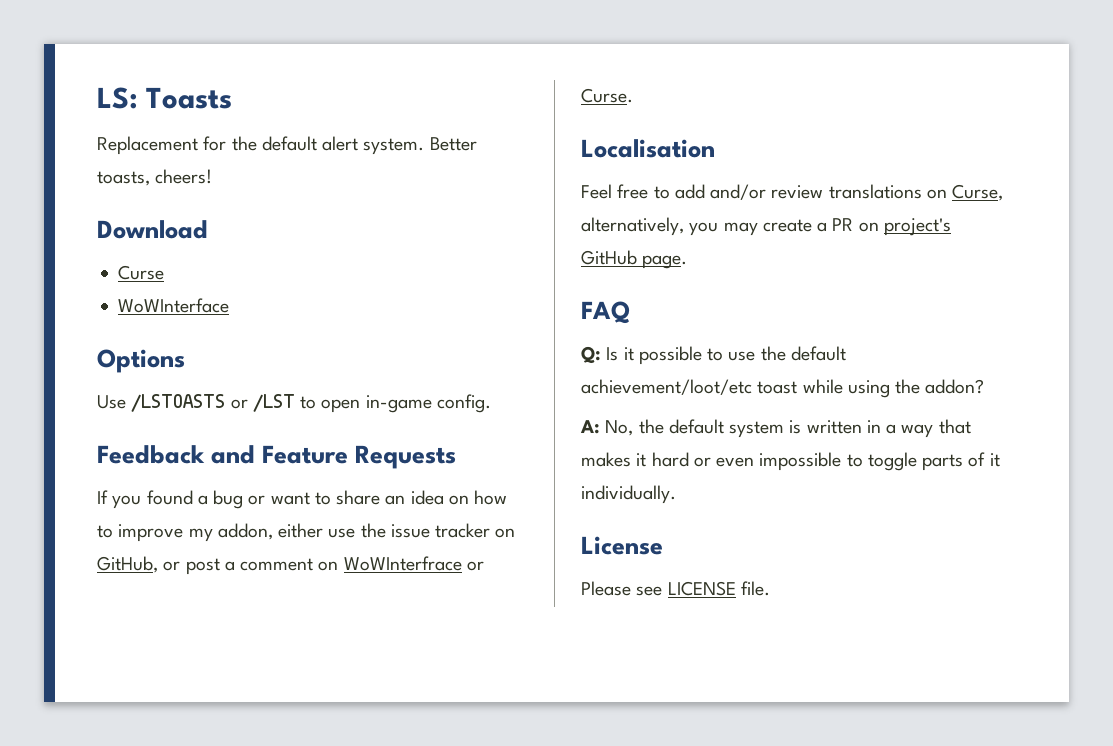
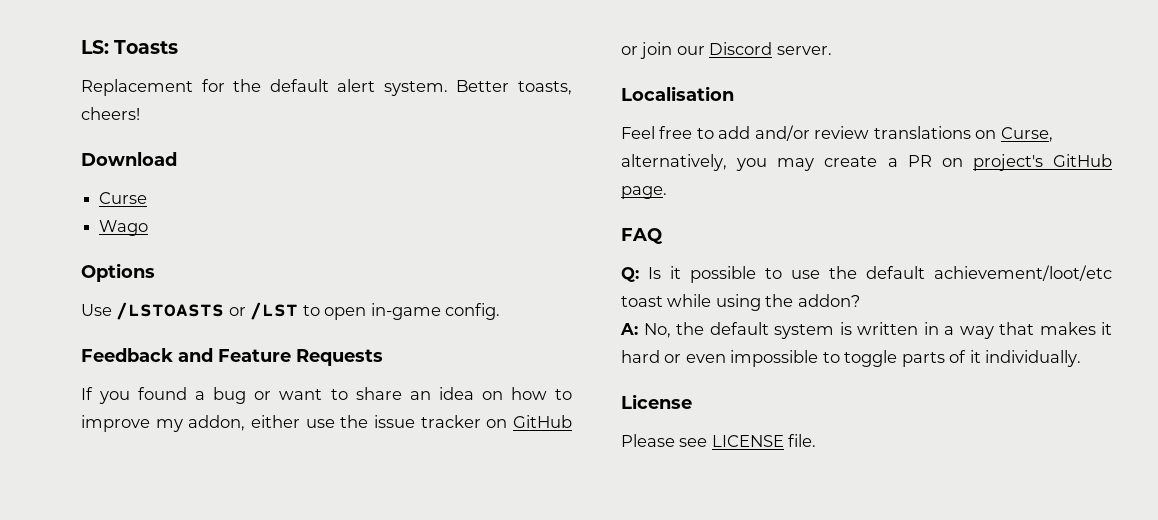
- WoWInterface
+ Wago
- If you found a bug or want to share an idea on how to improve my addon, either use the issue tracker on GitHub, or post a comment on WoWInterfrace or Curse.
+ If you found a bug or want to share an idea on how to improve my addon, either use the issue tracker on GitHub or join our Discord server.

